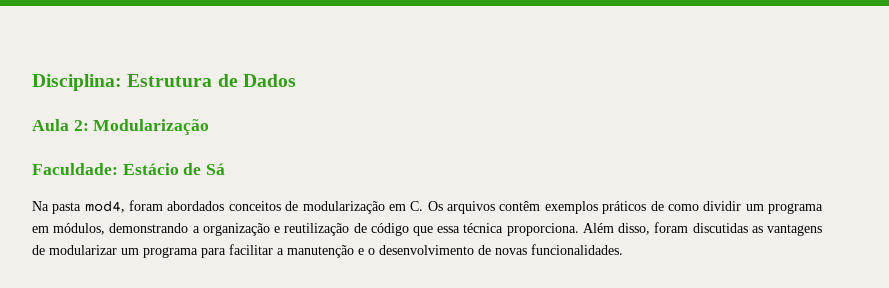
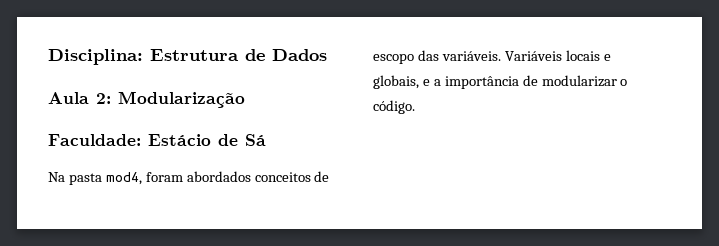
- Na pasta mod4, foram abordados conceitos de modularização em C. Os arquivos contêm exemplos práticos de como dividir um programa em módulos, demonstrando a organização e reutilização de código que essa técnica proporciona. Além disso, foram discutidas as vantagens de modularizar um programa para facilitar a manutenção e o desenvolvimento de novas funcionalidades.
+ Na pasta mod4, foram abordados conceitos de escopo das variáveis. Variáveis locais e globais, e a importância de modularizar o código.

